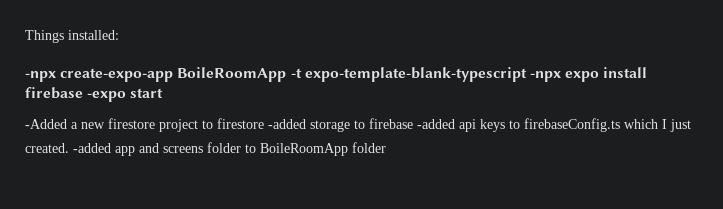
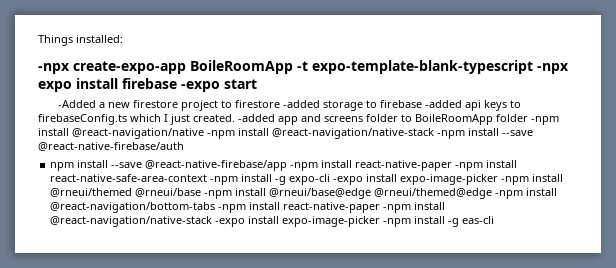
- -added app and screens folder to BoileRoomApp folder
+ -added app and screens folder to BoileRoomApp folder -npm install @react-navigation/native -npm install @react-navigation/native-stack -npm install --save @react-native-firebase/auth
+ npm install --save @react-native-firebase/app -npm install react-native-paper -npm install react-native-safe-area-context -npm install -g expo-cli -expo install expo-image-picker -npm install @rneui/themed @rneui/base -npm install @rneui/base@edge @rneui/themed@edge -npm install @react-navigation/bottom-tabs -npm install react-native-paper -npm install @react-navigation/native-stack -expo install expo-image-picker -npm install -g eas-cli

